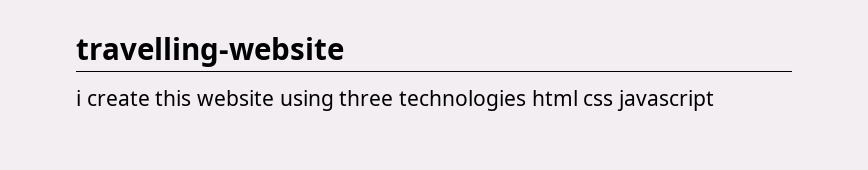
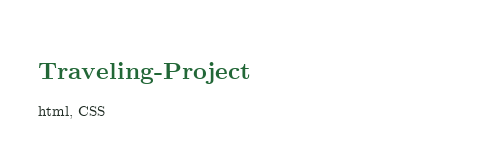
- travelling-website
- i create this website using three technologies html css javascript
+ Traveling-Project
+ html, CSS

